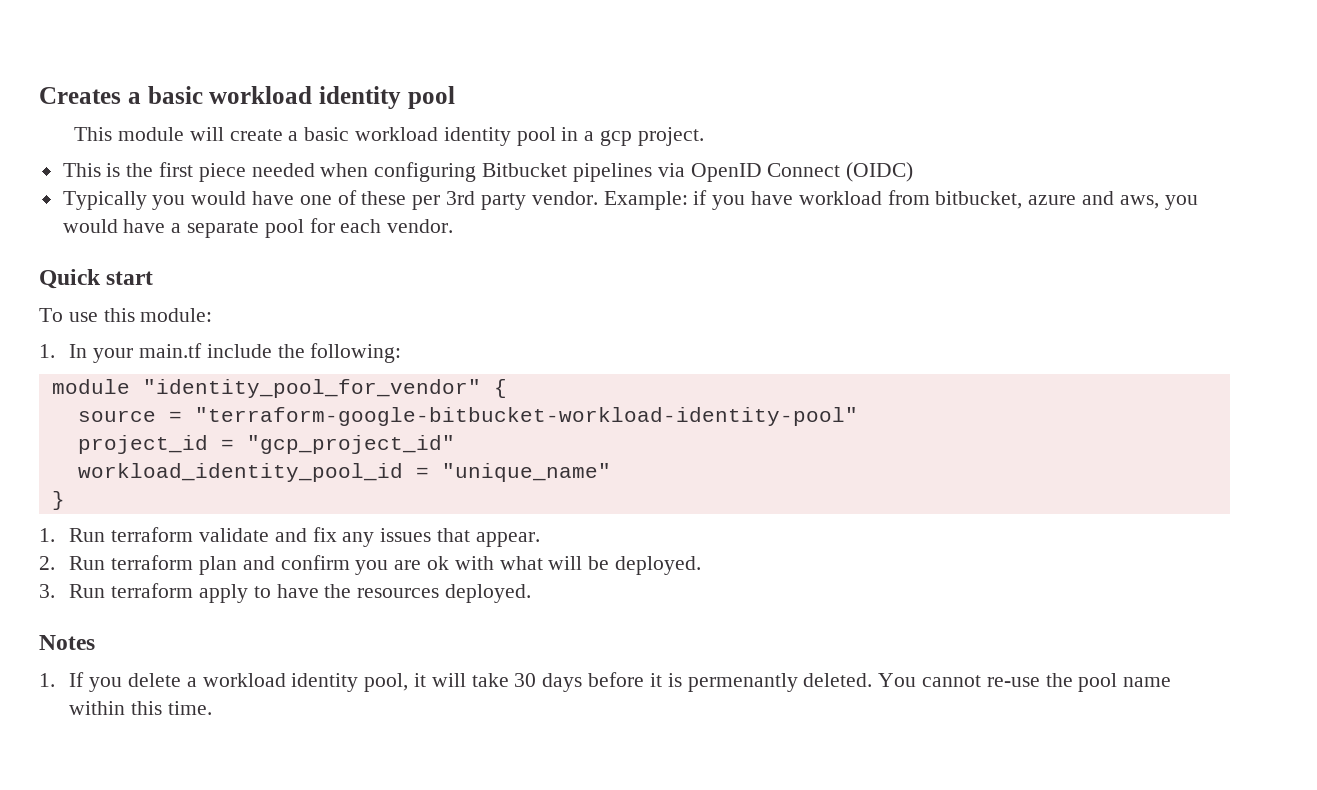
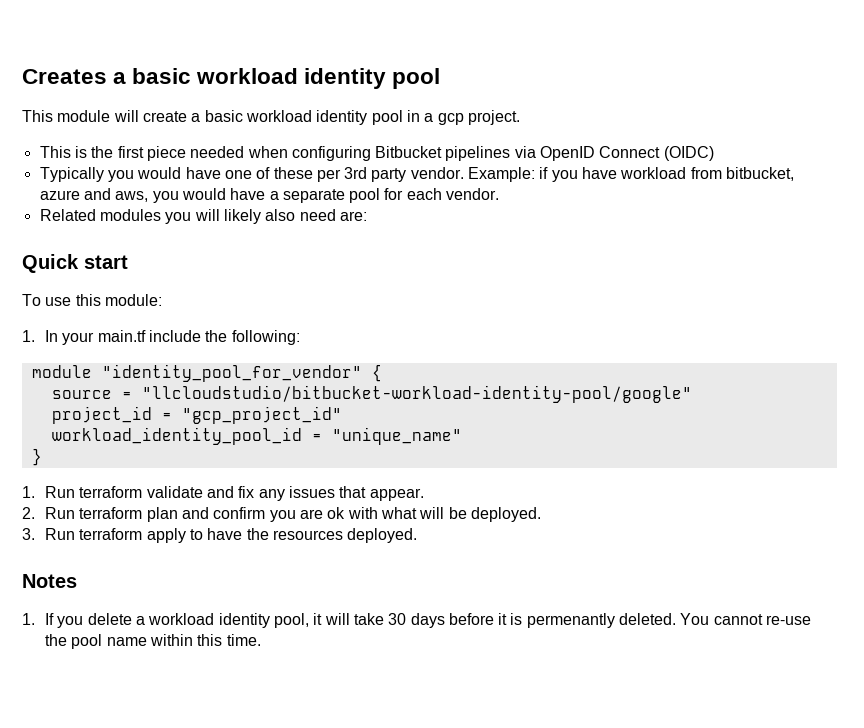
+ Related modules you will likely also need are:
- source = "terraform-google-bitbucket-workload-identity-pool"
+ source = "llcloudstudio/bitbucket-workload-identity-pool/google"

